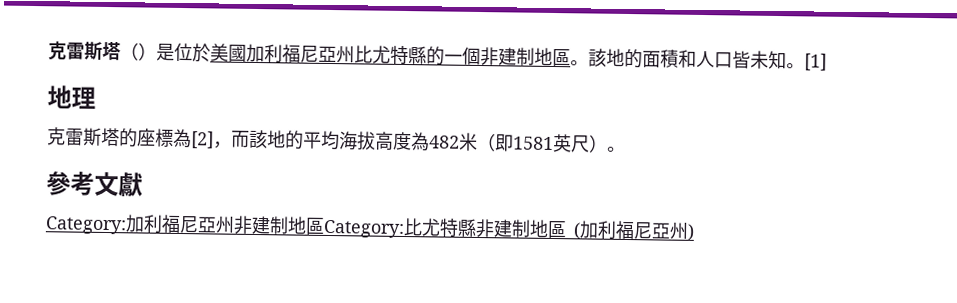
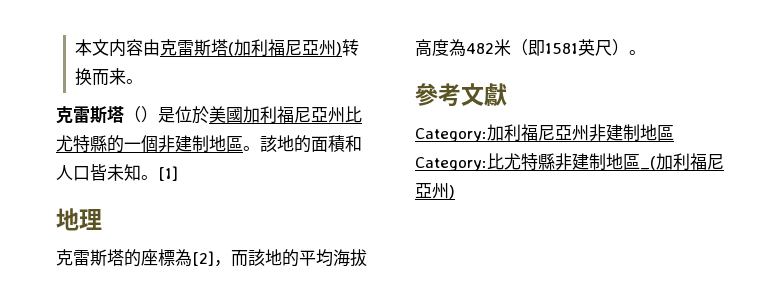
+ 本文内容由克雷斯塔(加利福尼亞州)转换而来。

